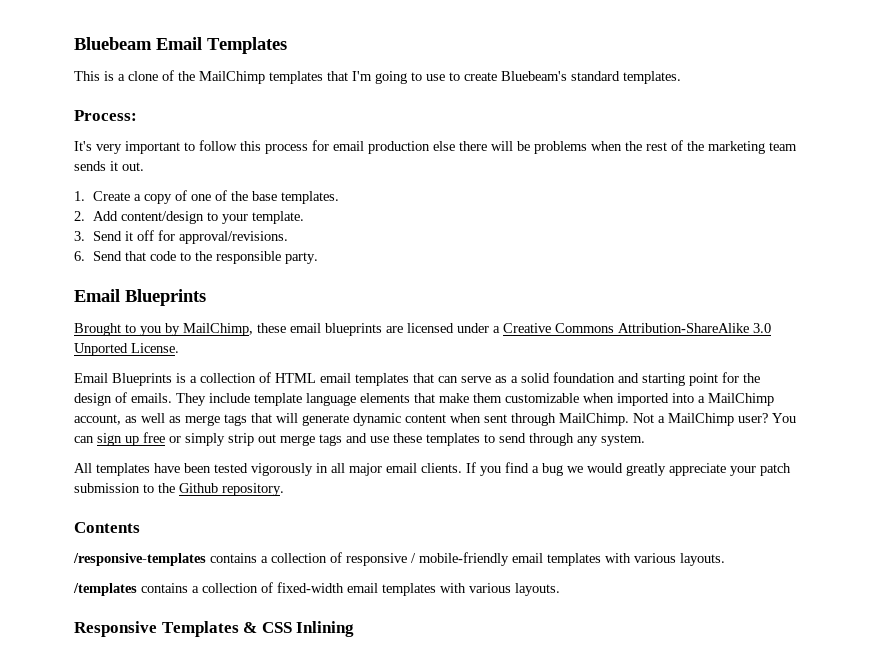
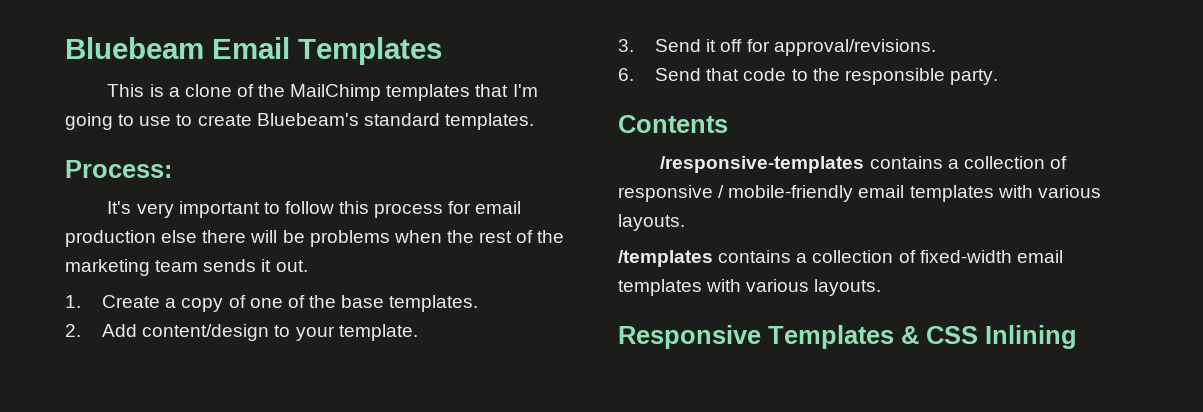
  6. Send that code to the responsible party.
- Email Blueprints
- Brought to you by MailChimp, these email blueprints are licensed under a Creative Commons Attribution-ShareAlike 3.0 Unported License.
- Email Blueprints is a collection of HTML email templates that can serve as a solid foundation and starting point for the design of emails. They include template language elements that make them customizable when imported into a MailChimp account, as well as merge tags that will generate dynamic content when sent through MailChimp. Not a MailChimp user? You can sign up free or simply strip out merge tags and use these templates to send through any system.
- All templates have been tested vigorously in all major email clients. If you find a bug we would greatly appreciate your patch submission to the Github repository.

